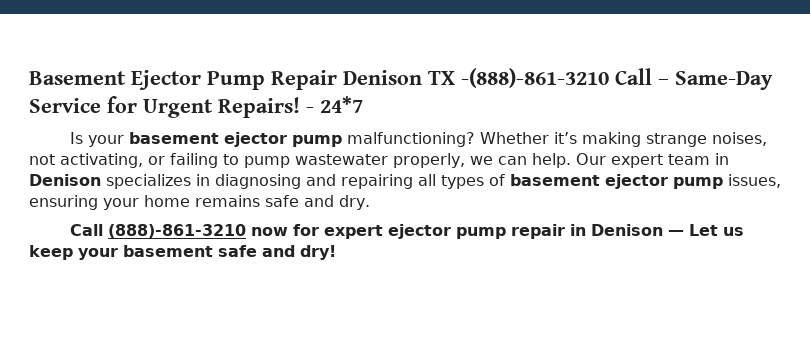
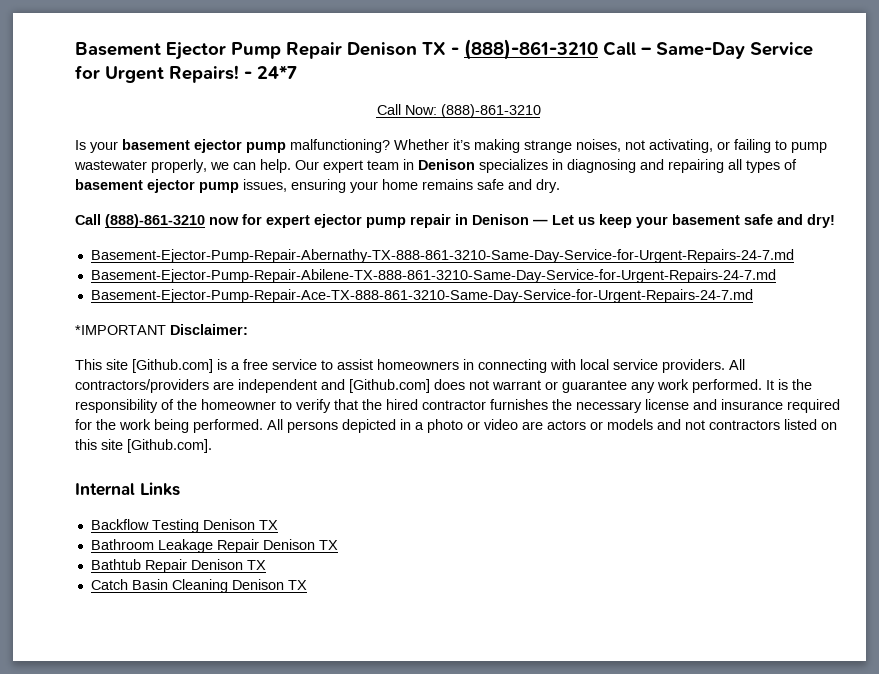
- Basement Ejector Pump Repair Denison TX -(888)-861-3210 Call – Same-Day Service for Urgent Repairs!
+ Basement Ejector Pump Repair Denison TX - (888)-861-3210 Call – Same-Day Service for Urgent Repairs!
+ Call Now: (888)-861-3210
+ Basement-Ejector-Pump-Repair-Abernathy-TX-888-861-3210-Same-Day-Service-for-Urgent-Repairs-24-7.md
+ Basement-Ejector-Pump-Repair-Abilene-TX-888-861-3210-Same-Day-Service-for-Urgent-Repairs-24-7.md
+ Basement-Ejector-Pump-Repair-Ace-TX-888-861-3210-Same-Day-Service-for-Urgent-Repairs-24-7.md
+ *IMPORTANT Disclaimer:
+ This site [Github.com] is a free service to assist homeowners in connecting with local service providers. All contractors/providers are independent and [Github.com] does not warrant or guarantee any work performed. It is the responsibility of the homeowner to verify that the hired contractor furnishes the necessary license and insurance required for the work being performed. All persons depicted in a photo or video are actors or models and not contractors listed on this site [Github.com].
+ Internal Links
+ Backflow Testing Denison TX
+ Bathroom Leakage Repair Denison TX
+ Bathtub Repair Denison TX
+ Catch Basin Cleaning Denison TX

